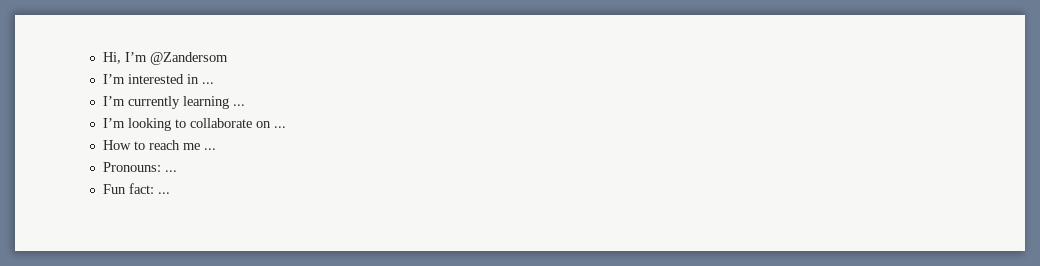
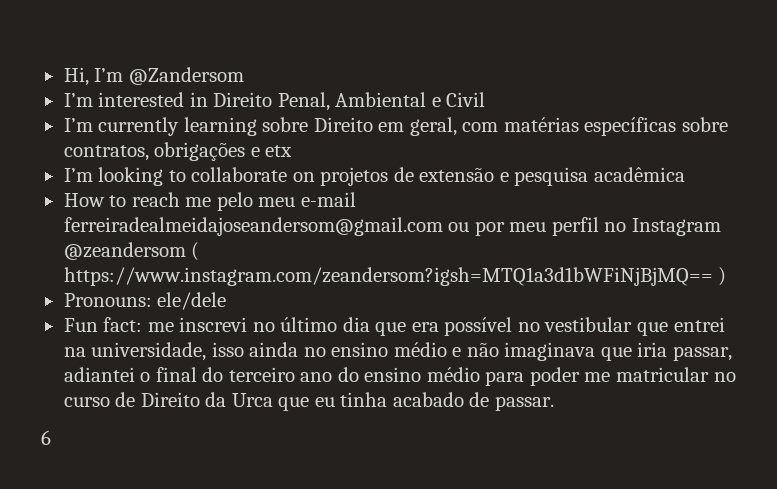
- I’m interested in ...
- I’m currently learning ...
+ I’m interested in Direito Penal, Ambiental e Civil
+ I’m currently learning sobre Direito em geral, com matérias específicas sobre contratos, obrigações e etx
- I’m looking to collaborate on ...
- How to reach me ...
+ I’m looking to collaborate on projetos de extensão e pesquisa acadêmica
+ How to reach me pelo meu e-mail ferreiradealmeidajoseandersom@gmail.com ou por meu perfil no Instagram @zeandersom ( https://www.instagram.com/zeandersom?igsh=MTQ1a3d1bWFiNjBjMQ== )
- Pronouns: ...
+ Pronouns: ele/dele
- Fun fact: ...
+ Fun fact: me inscrevi no último dia que era possível no vestibular que entrei na universidade, isso ainda no ensino médio e não imaginava que iria passar, adiantei o final do terceiro ano do ensino médio para poder me matricular no curso de Direito da Urca que eu tinha acabado de passar.
+ 6

